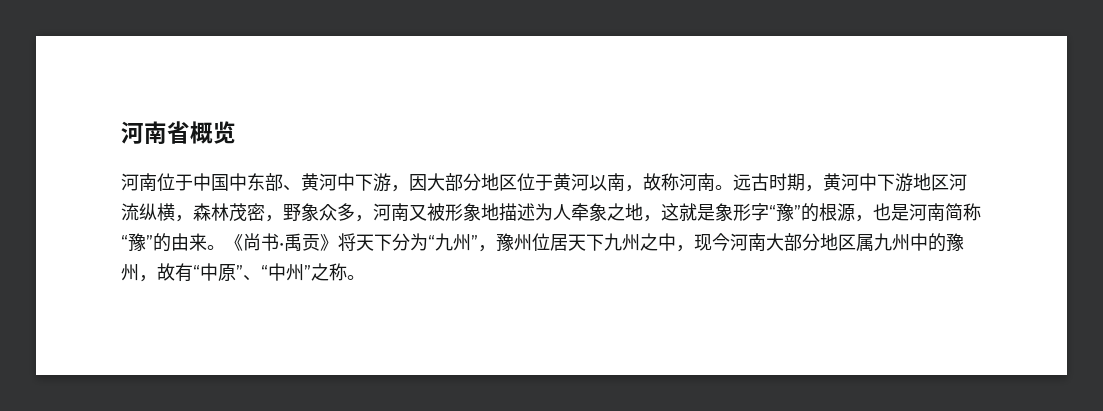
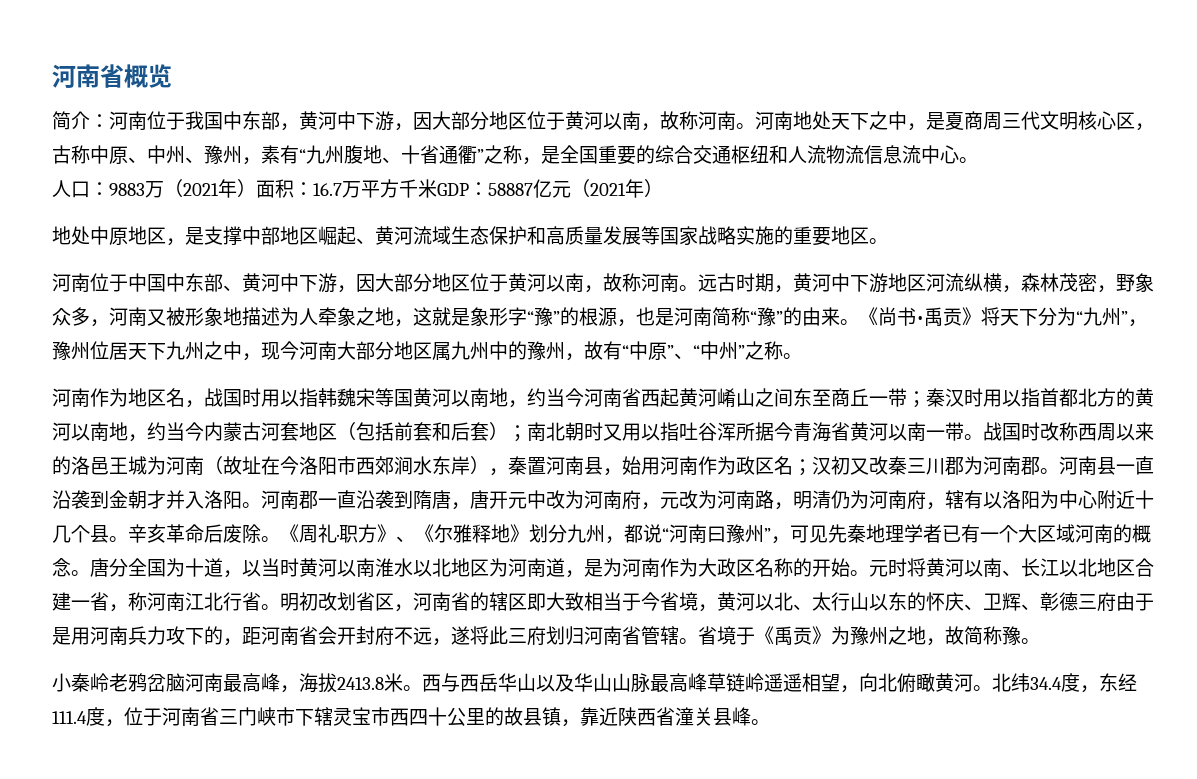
+ 简介：河南位于我国中东部，黄河中下游，因大部分地区位于黄河以南，故称河南。河南地处天下之中，是夏商周三代文明核心区，古称中原、中州、豫州，素有“九州腹地、十省通衢”之称，是全国重要的综合交通枢纽和人流物流信息流中心。
+ 人口：9883万（2021年）面积：16.7万平方千米GDP：58887亿元（2021年）
+ 地处中原地区，是支撑中部地区崛起、黄河流域生态保护和高质量发展等国家战略实施的重要地区。
+ 河南作为地区名，战国时用以指韩魏宋等国黄河以南地，约当今河南省西起黄河崤山之间东至商丘一带；秦汉时用以指首都北方的黄河以南地，约当今内蒙古河套地区（包括前套和后套）；南北朝时又用以指吐谷浑所据今青海省黄河以南一带。战国时改称西周以来的洛邑王城为河南（故址在今洛阳市西郊涧水东岸），秦置河南县，始用河南作为政区名；汉初又改秦三川郡为河南郡。河南县一直沿袭到金朝才并入洛阳。河南郡一直沿袭到隋唐，唐开元中改为河南府，元改为河南路，明清仍为河南府，辖有以洛阳为中心附近十几个县。辛亥革命后废除。《周礼·职方》、《尔雅释地》划分九州，都说“河南曰豫州”，可见先秦地理学者已有一个大区域河南的概念。唐分全国为十道，以当时黄河以南淮水以北地区为河南道，是为河南作为大政区名称的开始。元时将黄河以南、长江以北地区合建一省，称河南江北行省。明初改划省区，河南省的辖区即大致相当于今省境，黄河以北、太行山以东的怀庆、卫辉、彰德三府由于是用河南兵力攻下的，距河南省会开封府不远，遂将此三府划归河南省管辖。省境于《禹贡》为豫州之地，故简称豫。
+ 小秦岭老鸦岔脑河南最高峰，海拔2413.8米。西与西岳华山以及华山山脉最高峰草链岭遥遥相望，向北俯瞰黄河。北纬34.4度，东经111.4度，位于河南省三门峡市下辖灵宝市西四十公里的故县镇，靠近陕西省潼关县峰。

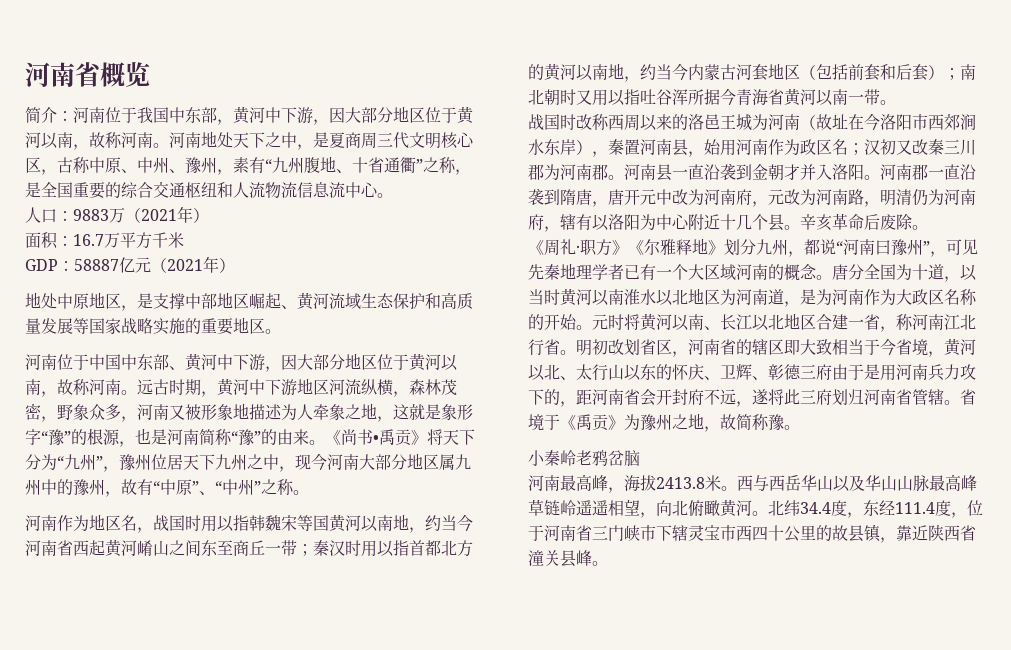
- 人口：9883万（2021年）面积：16.7万平方千米GDP：58887亿元（2021年）
+ 人口：9883万（2021年）
+ 面积：16.7万平方千米
+ GDP：58887亿元（2021年）
- 南北朝时又用以指吐谷浑所据今青海省黄河以南一带。战国时改称西周以来的洛邑王城为河南（故址在今洛阳市西郊涧水东岸），秦置河南县，始用河南作为政区名；
+ 南北朝时又用以指吐谷浑所据今青海省黄河以南一带。
+ 战国时改称西周以来的洛邑王城为河南（故址在今洛阳市西郊涧水东岸），秦置河南县，始用河南作为政区名；
- 辛亥革命后废除。《周礼·职方》、《尔雅释地》划分九州，都说“河南曰豫州”，可见先秦地理学者已有一个大区域河南的概念。
+ 辛亥革命后废除。
+ 《周礼·职方》《尔雅释地》划分九州，都说“河南曰豫州”，可见先秦地理学者已有一个大区域河南的概念。
- 小秦岭老鸦岔脑河南最高峰，海拔2413.8米。
+ 小秦岭老鸦岔脑
+ 河南最高峰，海拔2413.8米。

